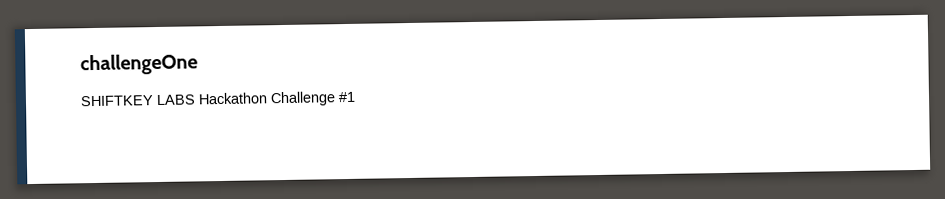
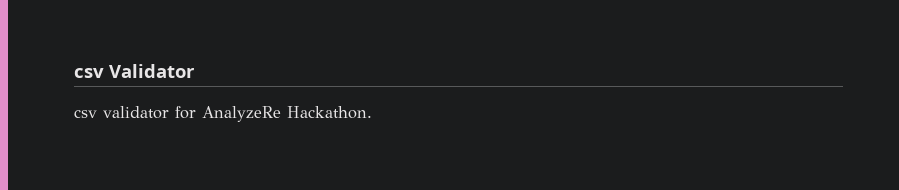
- challengeOne
- SHIFTKEY LABS Hackathon Challenge #1
+ csv Validator
+ csv validator for AnalyzeRe Hackathon.

